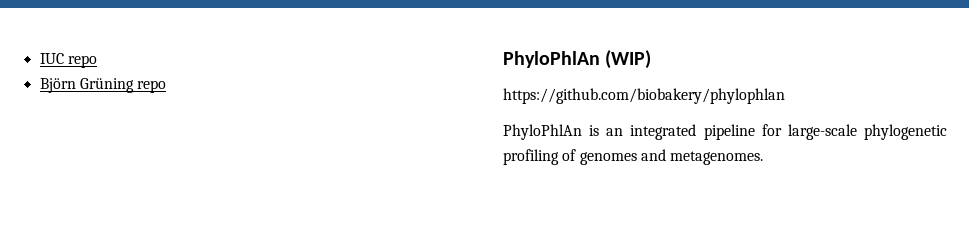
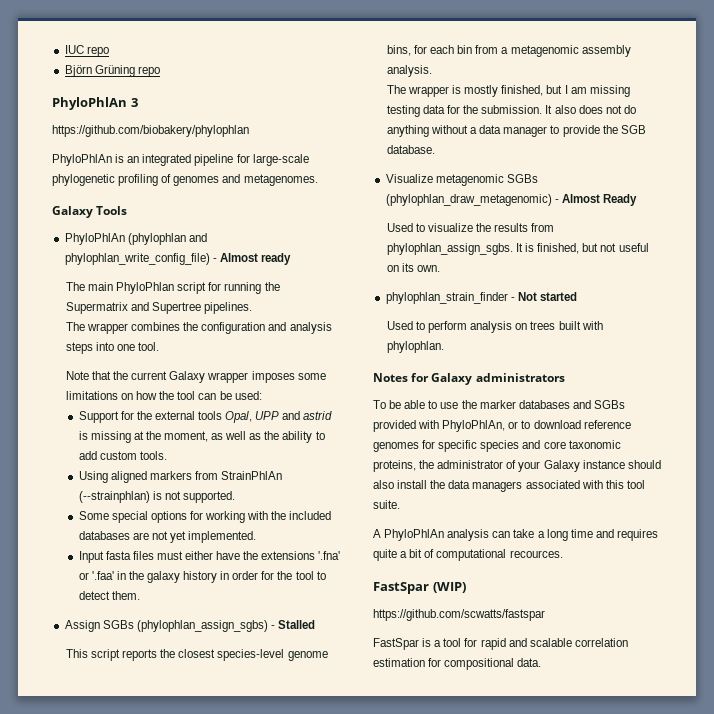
- PhyloPhlAn (WIP)
+ PhyloPhlAn 3
+ Galaxy Tools
+ PhyloPhlAn (phylophlan and phylophlan_write_config_file) - Almost ready
+ The main PhyloPhlan script for running the Supermatrix and Supertree pipelines.
+ The wrapper combines the configuration and analysis steps into one tool.
+ Note that the current Galaxy wrapper imposes some limitations on how the tool can be used:
+ Support for the external tools Opal, UPP and astrid is missing at the moment, as well as the ability to add custom tools.
+ Using aligned markers from StrainPhlAn (--strainphlan) is not supported.
+ Some special options for working with the included databases are not yet implemented.
+ Input fasta files must either have the extensions '.fna' or '.faa' in the galaxy history in order for the tool to detect them.
+ Assign SGBs (phylophlan_assign_sgbs) - Stalled
+ This script reports the closest species-level genome bins, for each bin from a metagenomic assembly analysis.
+ The wrapper is mostly finished, but I am missing testing data for the submission. It also does not do anything without a data manager to provide the SGB database.
+ Visualize metagenomic SGBs (phylophlan_draw_metagenomic) - Almost Ready
+ Used to visualize the results from phylophlan_assign_sgbs. It is finished, but not useful on its own.
+ phylophlan_strain_finder - Not started
+ Used to perform analysis on trees built with phylophlan.
+ Notes for Galaxy administrators
+ To be able to use the marker databases and SGBs provided with PhyloPhlAn, or to download reference genomes for specific species and core taxonomic proteins, the administrator of your Galaxy instance should also install the data managers associated with this tool suite.
+ A PhyloPhlAn analysis can take a long time and requires quite a bit of computational recources.
+ FastSpar (WIP)
+ https://github.com/scwatts/fastspar
+ FastSpar is a tool for rapid and scalable correlation estimation for compositional data.

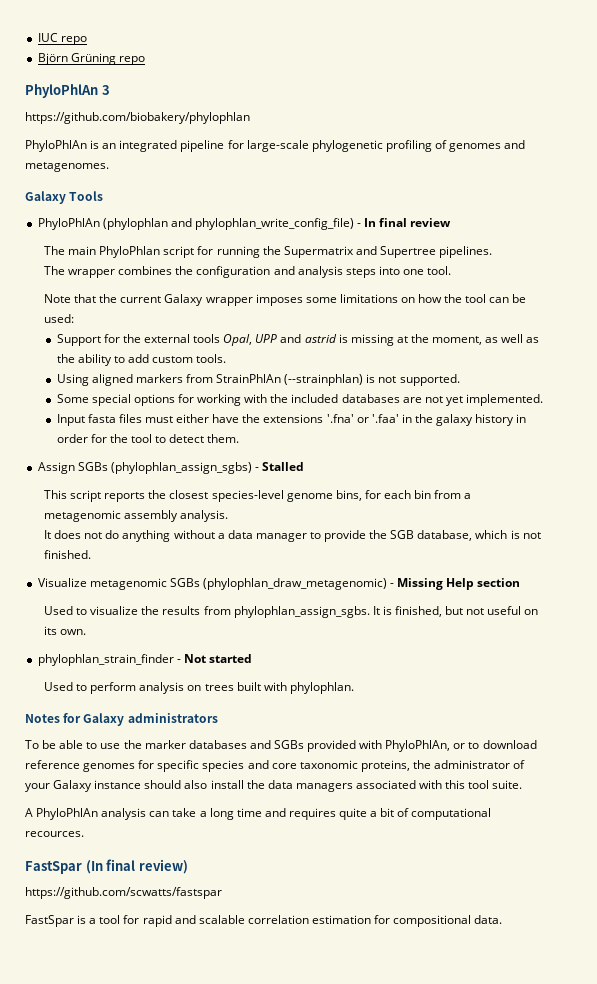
- PhyloPhlAn (phylophlan and phylophlan_write_config_file) - Almost ready
+ PhyloPhlAn (phylophlan and phylophlan_write_config_file) - In final review
- The wrapper is mostly finished, but I am missing testing data for the submission. It also does not do anything without a data manager to provide the SGB database.
+ It does not do anything without a data manager to provide the SGB database, which is not finished.
- Visualize metagenomic SGBs (phylophlan_draw_metagenomic) - Almost Ready
+ Visualize metagenomic SGBs (phylophlan_draw_metagenomic) - Missing Help section
- FastSpar (WIP)
+ FastSpar (In final review)

